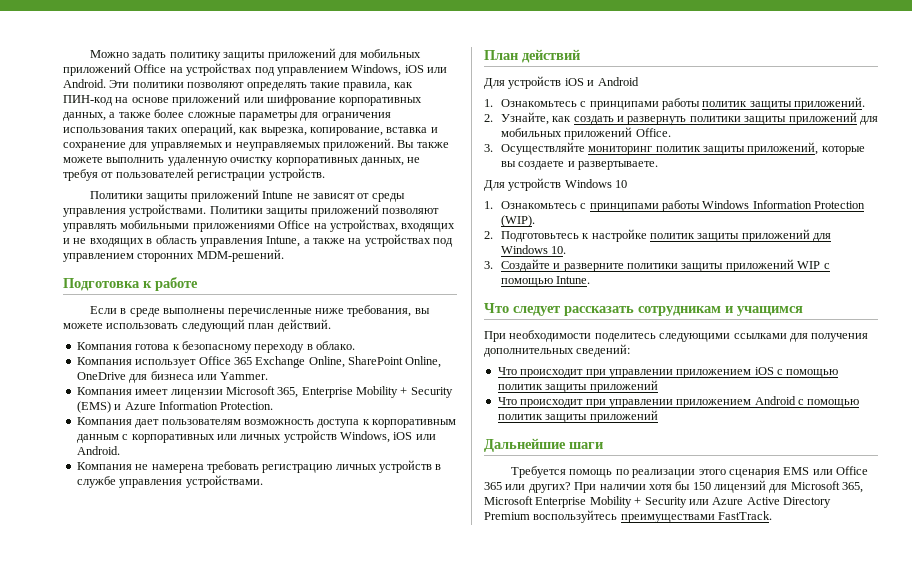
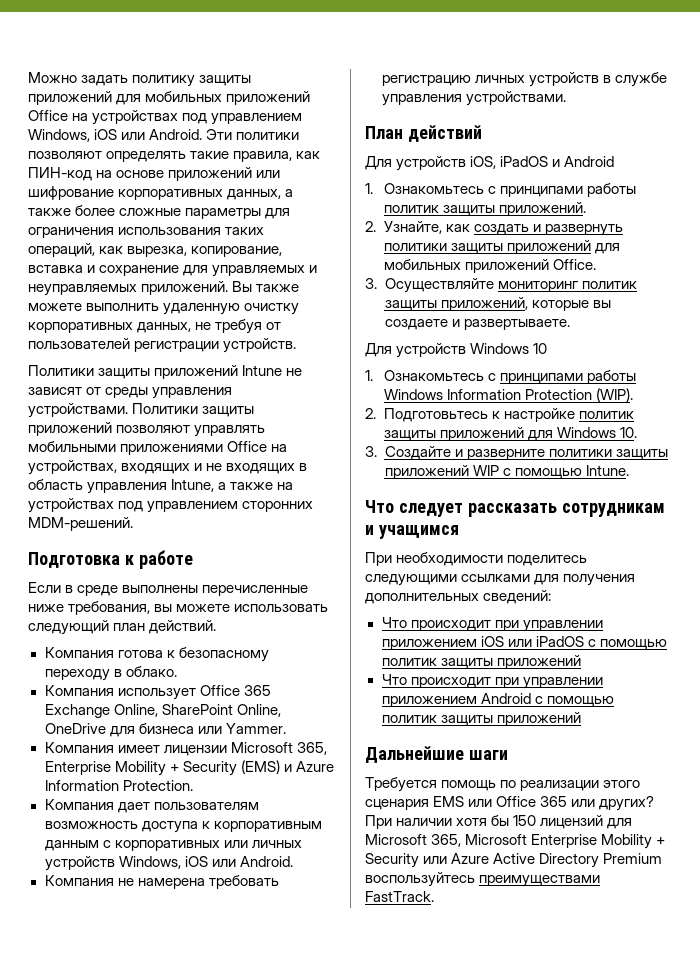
- Для устройств iOS и Android
+ Для устройств iOS, iPadOS и Android
- Что происходит при управлении приложением iOS с помощью политик защиты приложений
+ Что происходит при управлении приложением iOS или iPadOS с помощью политик защиты приложений

